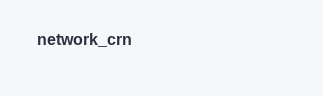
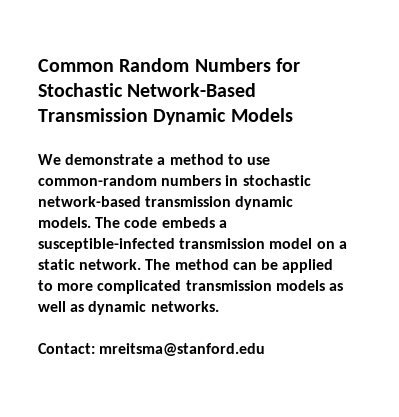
- network_crn
+ Common Random Numbers for Stochastic Network-Based Transmission Dynamic Models
+ We demonstrate a method to use common-random numbers in stochastic network-based transmission dynamic models. The code embeds a susceptible-infected transmission model on a static network. The method can be applied to more complicated transmission models as well as dynamic networks.
+ Contact: mreitsma@stanford.edu

